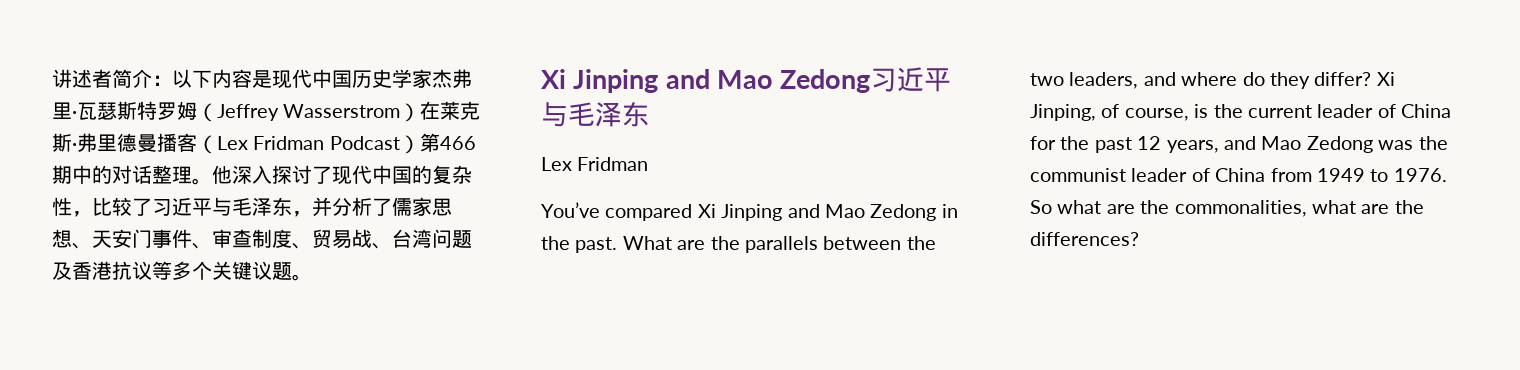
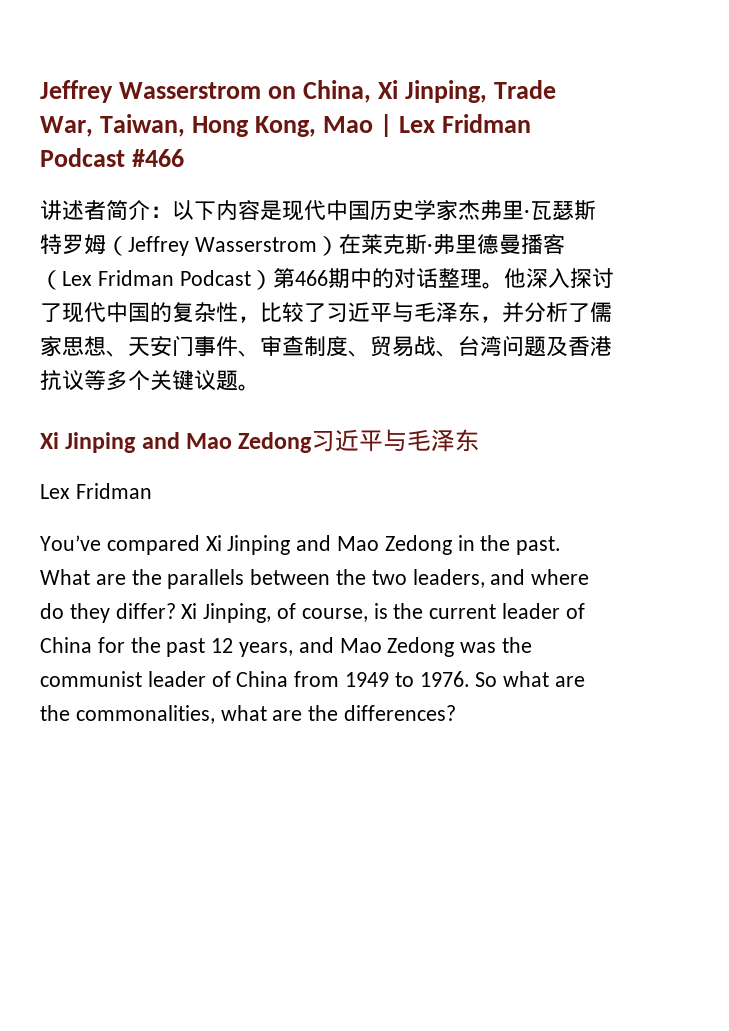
+ Jeffrey Wasserstrom on China, Xi Jinping, Trade War, Taiwan, Hong Kong, Mao | Lex Fridman Podcast #466

